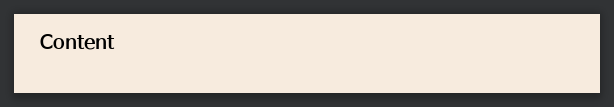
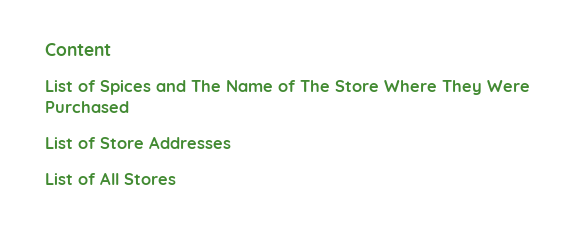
+ List of Spices and The Name of The Store Where They Were Purchased
+ List of Store Addresses
+ List of All Stores

